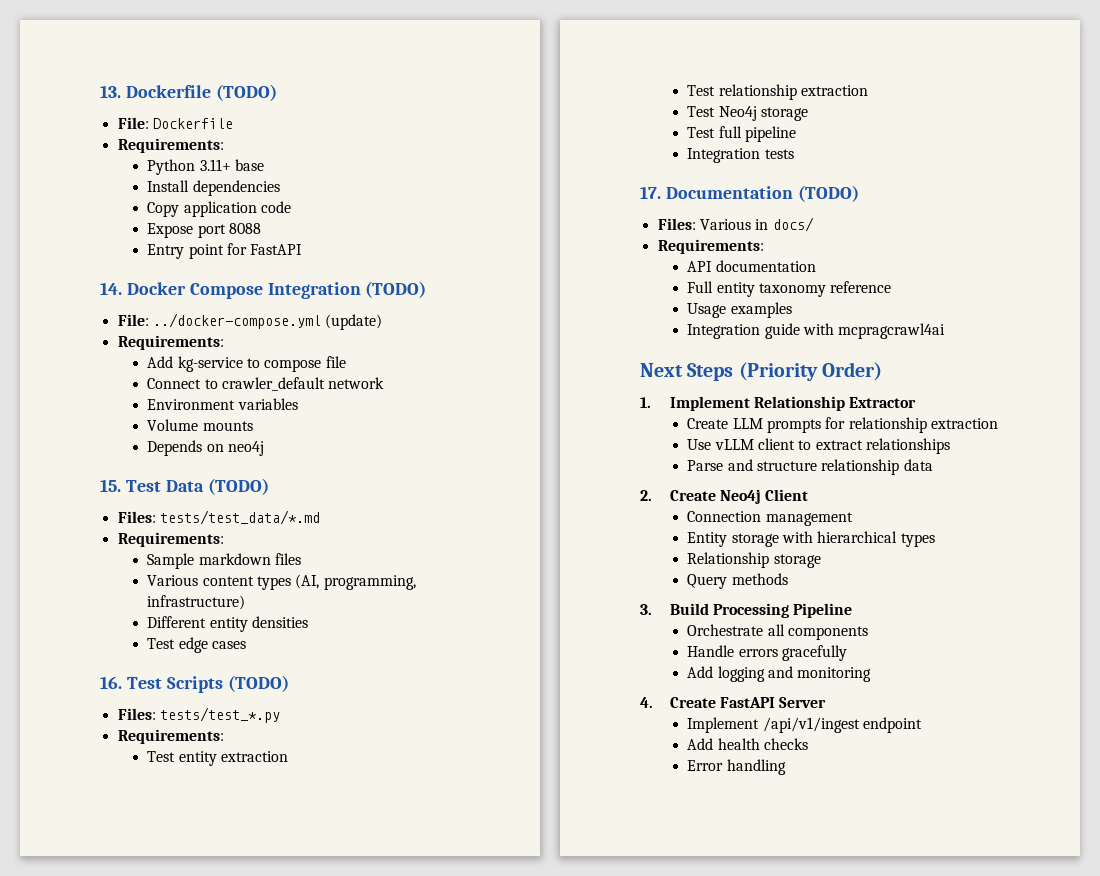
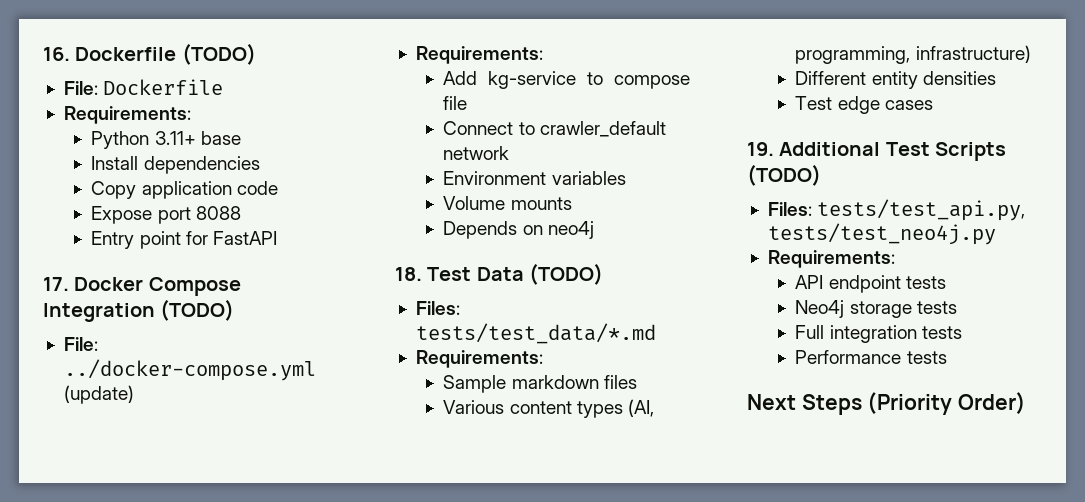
- 13. Dockerfile (TODO)
+ 16. Dockerfile (TODO)
- 14. Docker Compose Integration (TODO)
+ 17. Docker Compose Integration (TODO)
- 15. Test Data (TODO)
+ 18. Test Data (TODO)
- 16. Test Scripts (TODO)
+ 19. Additional Test Scripts (TODO)
- Files: tests/test_*.py
+ Files: tests/test_api.py, tests/test_neo4j.py
  Requirements:
- Test entity extraction
- Test relationship extraction
- Test Neo4j storage
- Test full pipeline
- Integration tests
- 17. Documentation (TODO)
- Files: Various in docs/
- Requirements:
- API documentation
- Full entity taxonomy reference
- Usage examples
- Integration guide with mcpragcrawl4ai
+ API endpoint tests
+ Neo4j storage tests
+ Full integration tests
+ Performance tests
  Next Steps (Priority Order)
- 1. Implement Relationship Extractor
- Create LLM prompts for relationship extraction
- Use vLLM client to extract relationships
- Parse and structure relationship data
- 2. Create Neo4j Client
- Connection management
- Entity storage with hierarchical types
- Relationship storage
- Query methods
- 3. Build Processing Pipeline
- Orchestrate all components
- Handle errors gracefully
- Add logging and monitoring
- 4. Create FastAPI Server
- Implement /api/v1/ingest endpoint
- Add health checks
- Error handling

